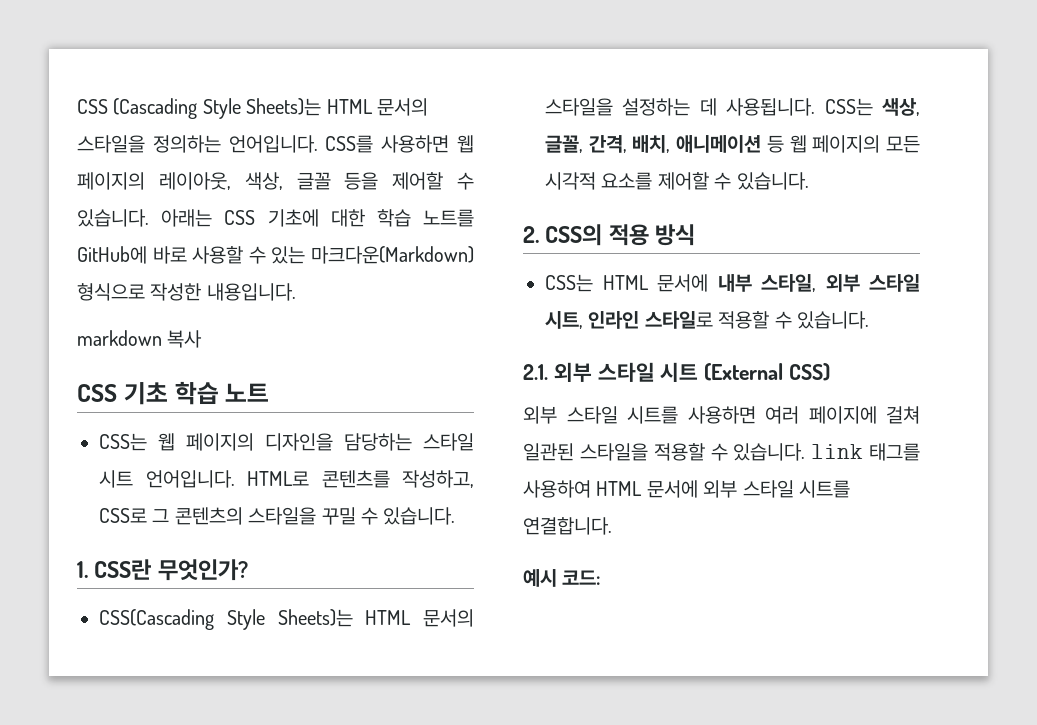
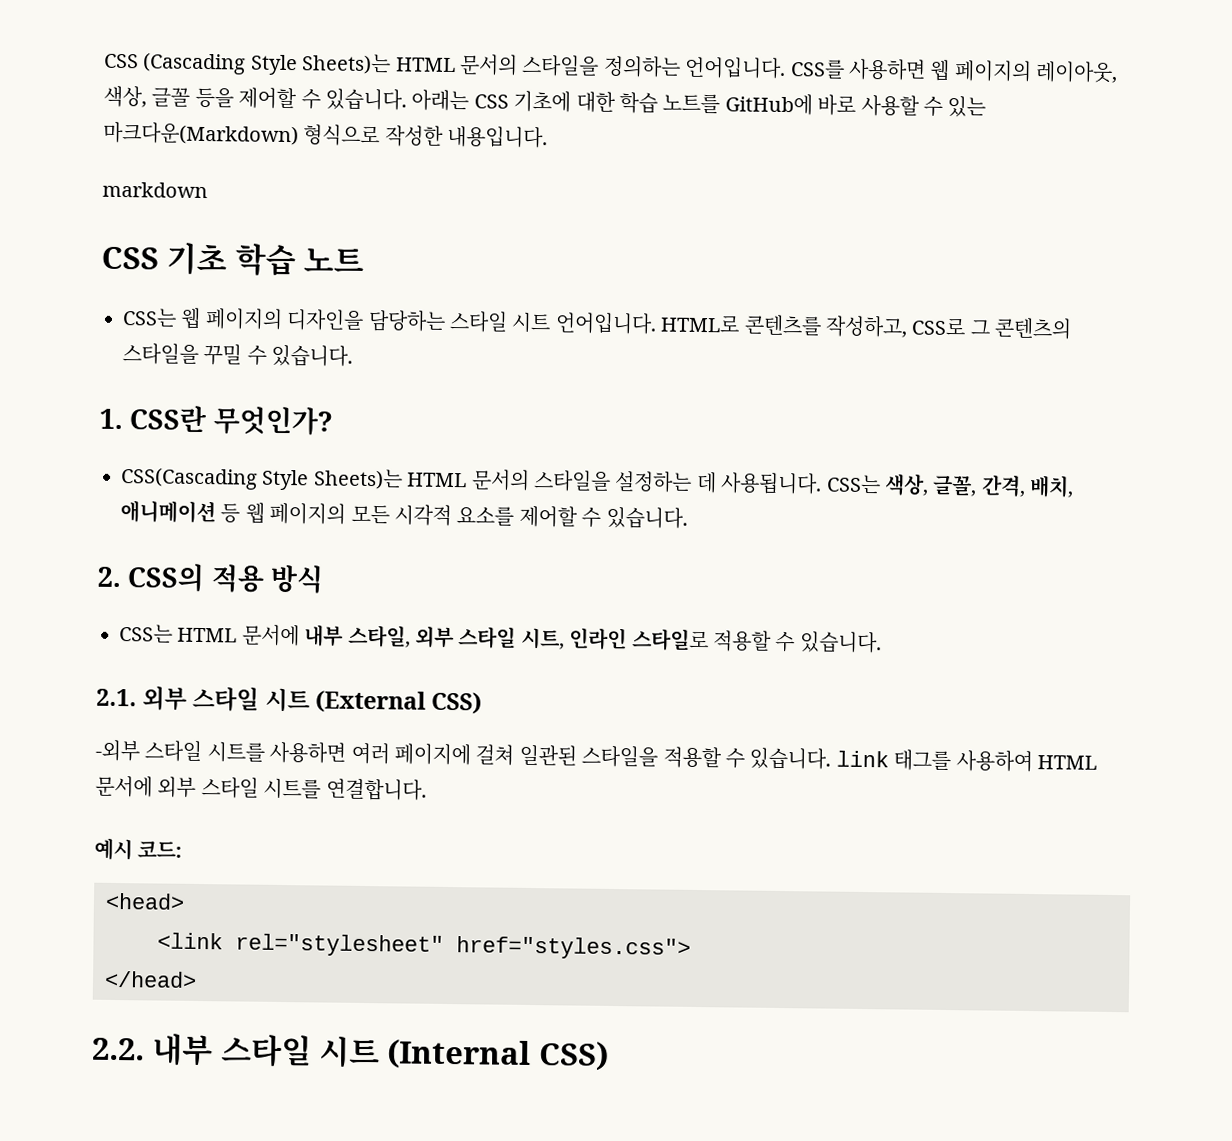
- markdown 복사
+ markdown
- 외부 스타일 시트를 사용하면 여러 페이지에 걸쳐 일관된 스타일을 적용할 수 있습니다. link 태그를 사용하여 HTML 문서에 외부 스타일 시트를 연결합니다.
+ -외부 스타일 시트를 사용하면 여러 페이지에 걸쳐 일관된 스타일을 적용할 수 있습니다. link 태그를 사용하여 HTML 문서에 외부 스타일 시트를 연결합니다.
+ <head>
+ <link rel="stylesheet" href="styles.css">
+ </head>
+ 2.2. 내부 스타일 시트 (Internal CSS)

